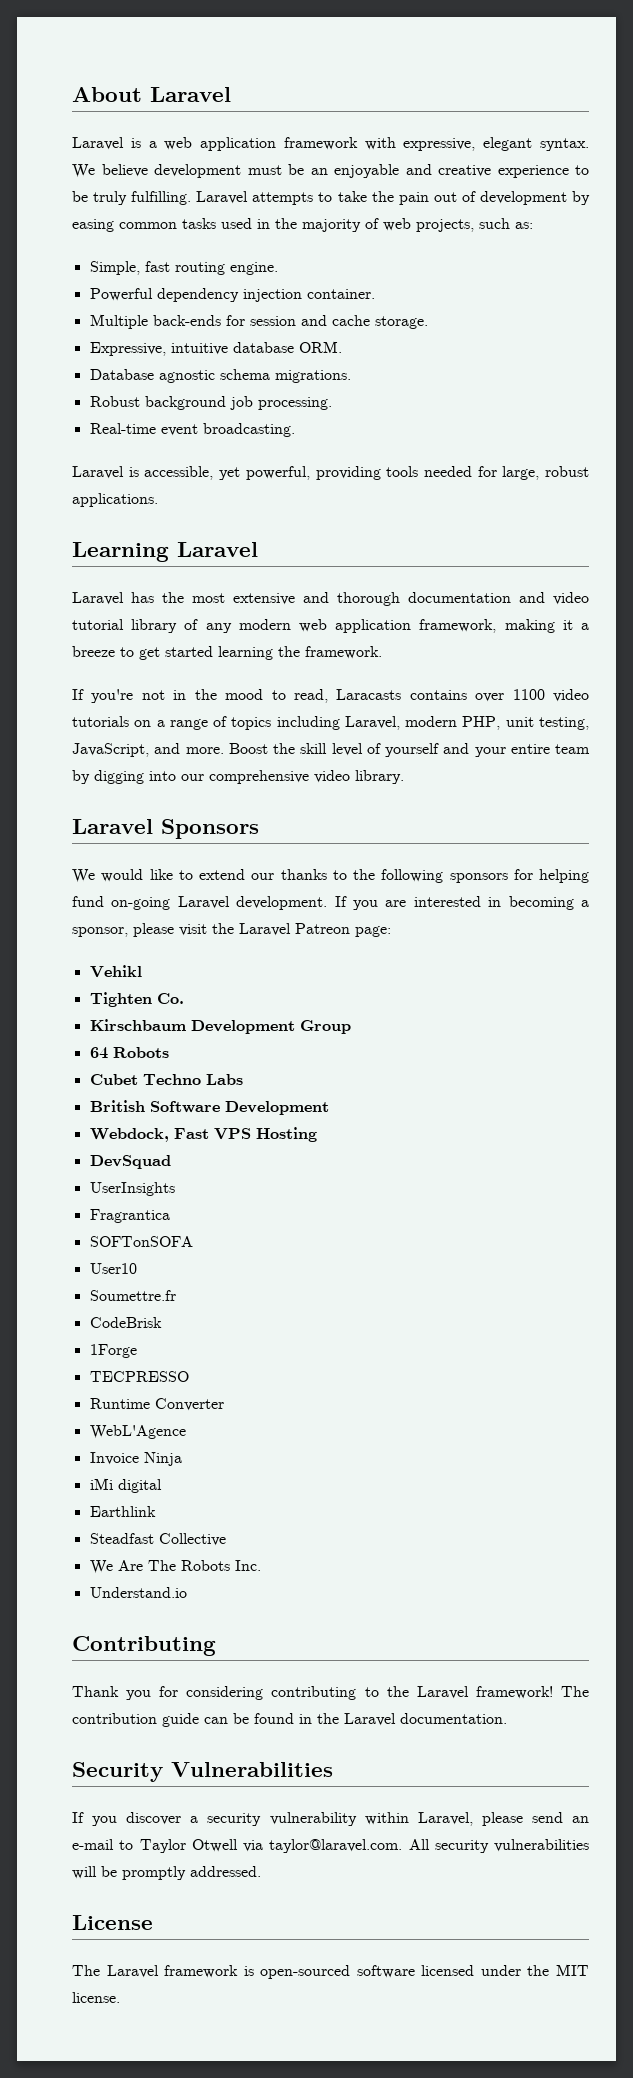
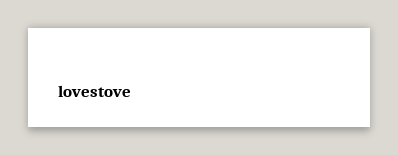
- About Laravel
- Laravel is a web application framework with expressive, elegant syntax. We believe development must be an enjoyable and creative experience to be truly fulfilling. Laravel attempts to take the pain out of development by easing common tasks used in the majority of web projects, such as:
- Simple, fast routing engine.
- Powerful dependency injection container.
- Multiple back-ends for session and cache storage.
- Expressive, intuitive database ORM.
- Database agnostic schema migrations.
- Robust background job processing.
- Real-time event broadcasting.
- Laravel is accessible, yet powerful, providing tools needed for large, robust applications.
- Learning Laravel
- Laravel has the most extensive and thorough documentation and video tutorial library of any modern web application framework, making it a breeze to get started learning the framework.
- If you're not in the mood to read, Laracasts contains over 1100 video tutorials on a range of topics including Laravel, modern PHP, unit testing, JavaScript, and more. Boost the skill level of yourself and your entire team by digging into our comprehensive video library.
- Laravel Sponsors
- We would like to extend our thanks to the following sponsors for helping fund on-going Laravel development. If you are interested in becoming a sponsor, please visit the Laravel Patreon page:
- Vehikl
- Tighten Co.
- Kirschbaum Development Group
- 64 Robots
- Cubet Techno Labs
- British Software Development
- Webdock, Fast VPS Hosting
- DevSquad
- UserInsights
- Fragrantica
- SOFTonSOFA
- User10
- Soumettre.fr
- CodeBrisk
- 1Forge
- TECPRESSO
- Runtime Converter
- WebL'Agence
- Invoice Ninja
- iMi digital
- Earthlink
- Steadfast Collective
- We Are The Robots Inc.
- Understand.io
- Contributing
- Thank you for considering contributing to the Laravel framework! The contribution guide can be found in the Laravel documentation.
- Security Vulnerabilities
- If you discover a security vulnerability within Laravel, please send an e-mail to Taylor Otwell via taylor@laravel.com. All security vulnerabilities will be promptly addressed.
- License
- The Laravel framework is open-sourced software licensed under the MIT license.
+ lovestove

